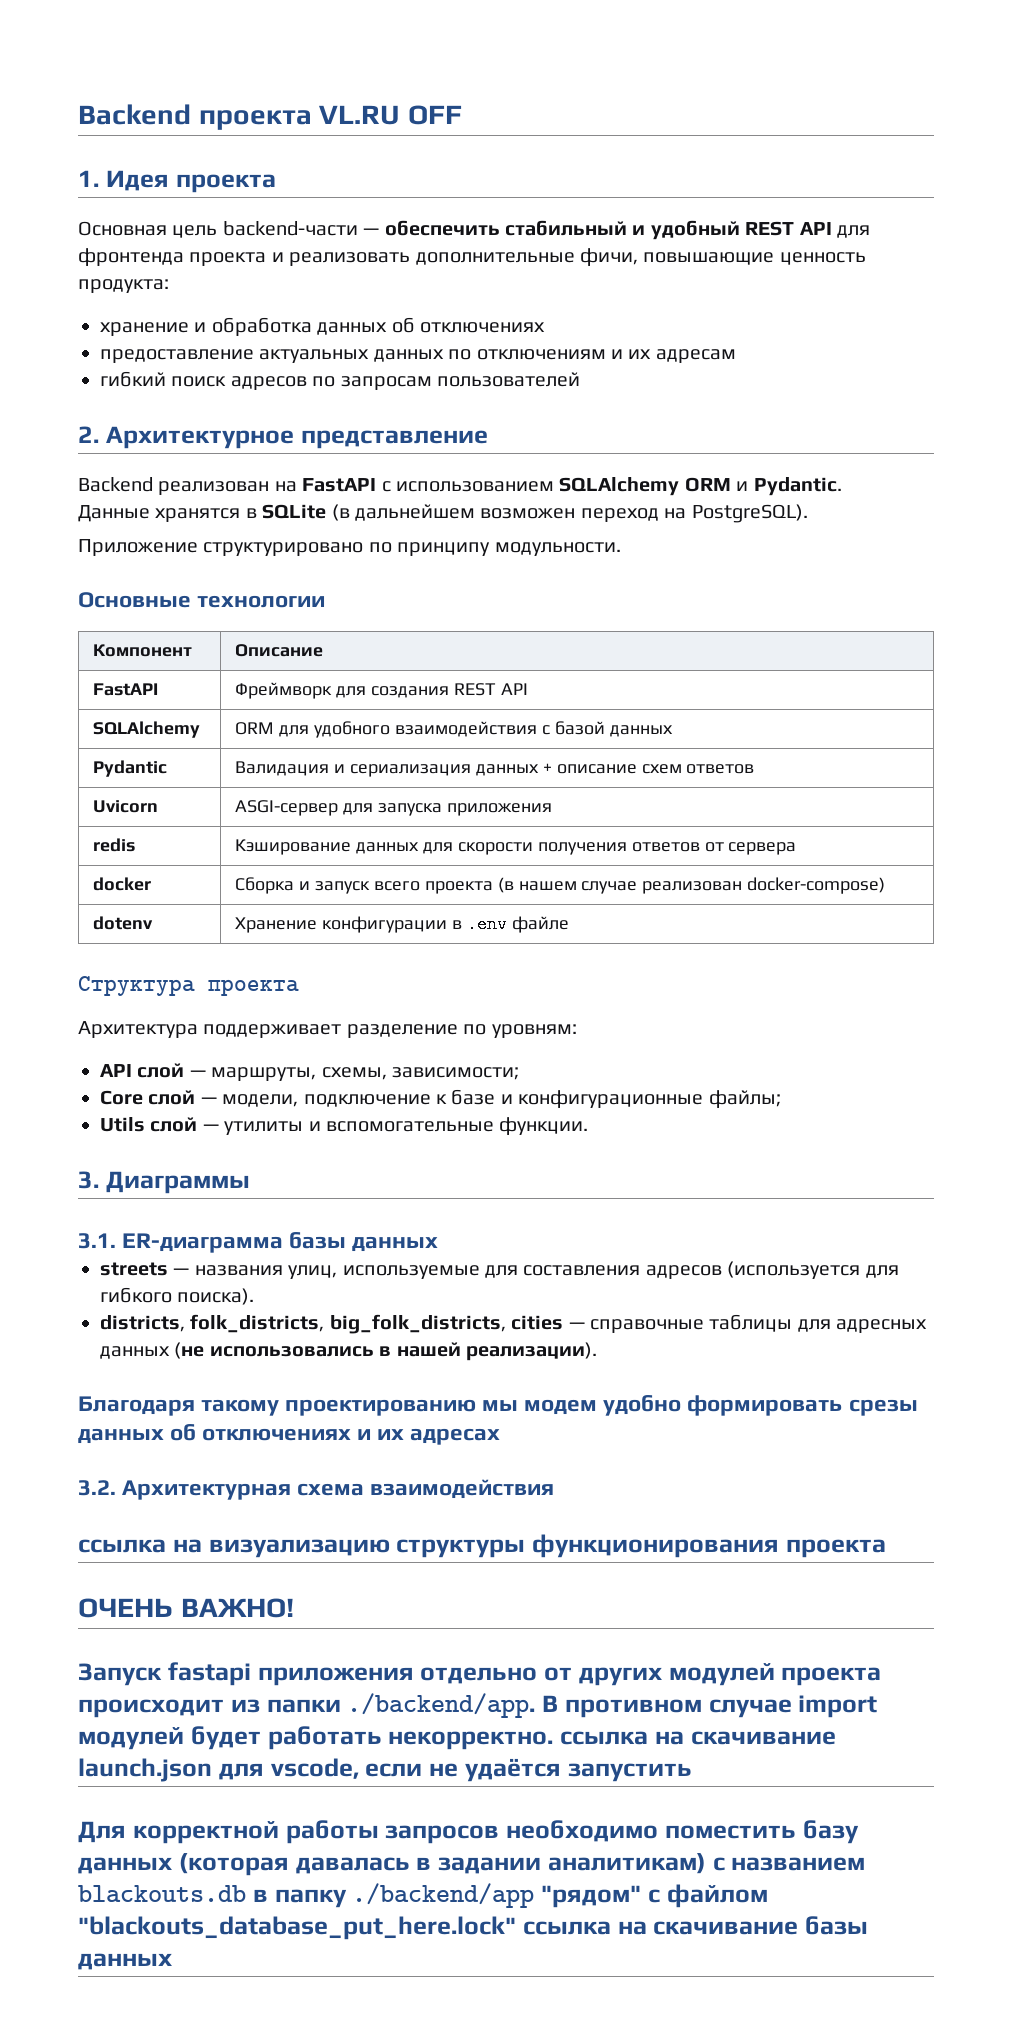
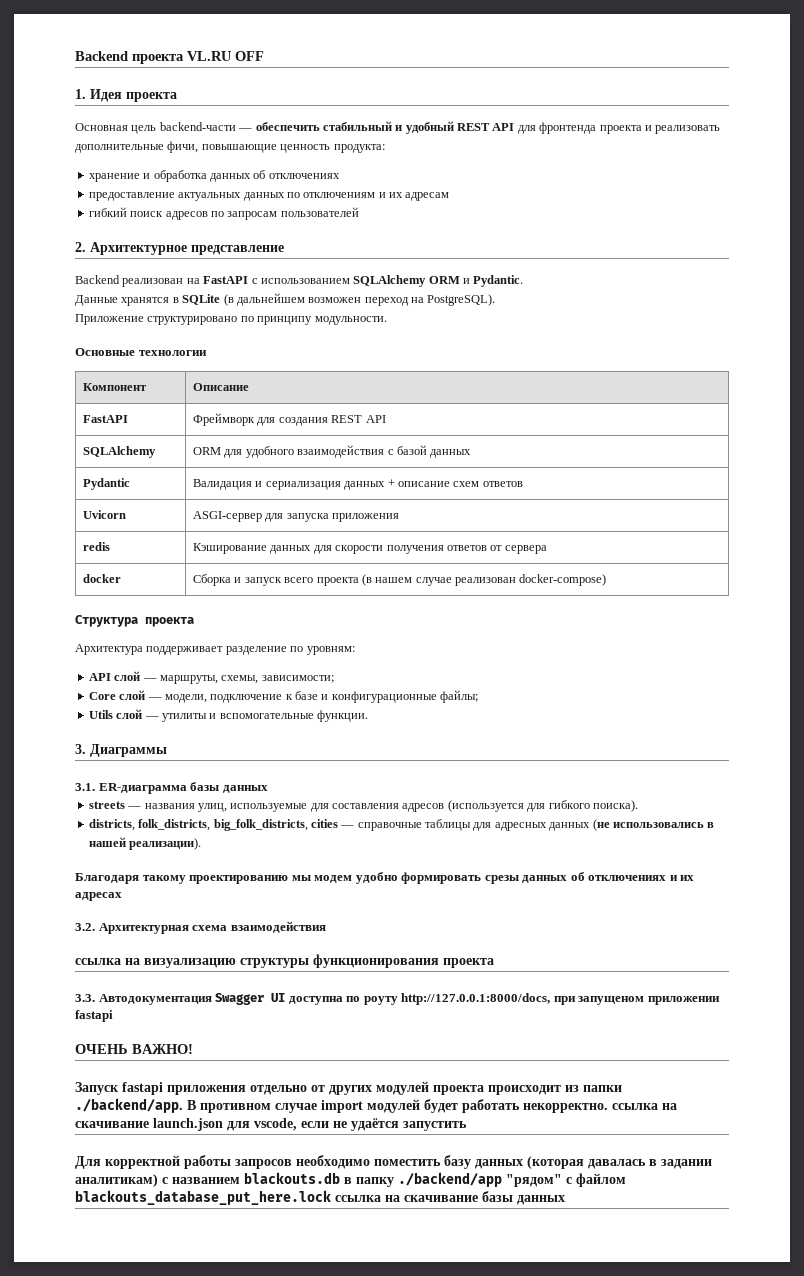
- dotenv | Хранение конфигурации в .env файле
+ 3.3. Автодокументация Swagger UI доступна по роуту http://127.0.0.1:8000/docs, при запущеном приложении fastapi
- Для корректной работы запросов необходимо поместить базу данных (которая давалась в задании аналитикам) с названием blackouts.db в папку ./backend/app "рядом" с файлом "blackouts_database_put_here.lock" ссылка на скачивание базы данных
+ Для корректной работы запросов необходимо поместить базу данных (которая давалась в задании аналитикам) с названием blackouts.db в папку ./backend/app "рядом" с файлом blackouts_database_put_here.lock ссылка на скачивание базы данных

